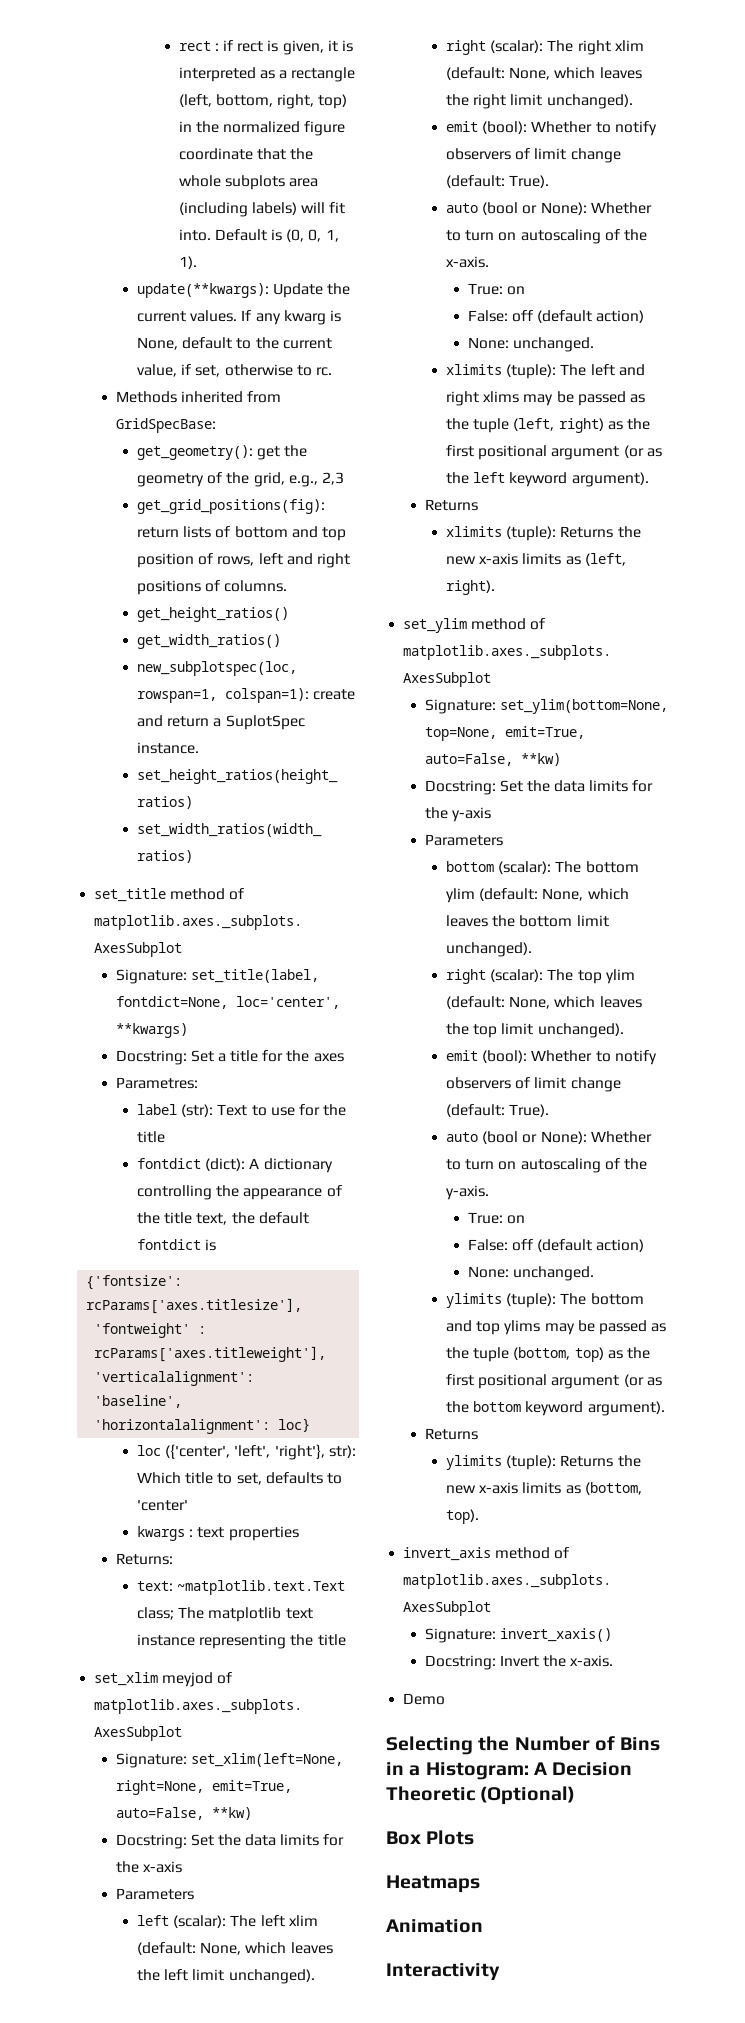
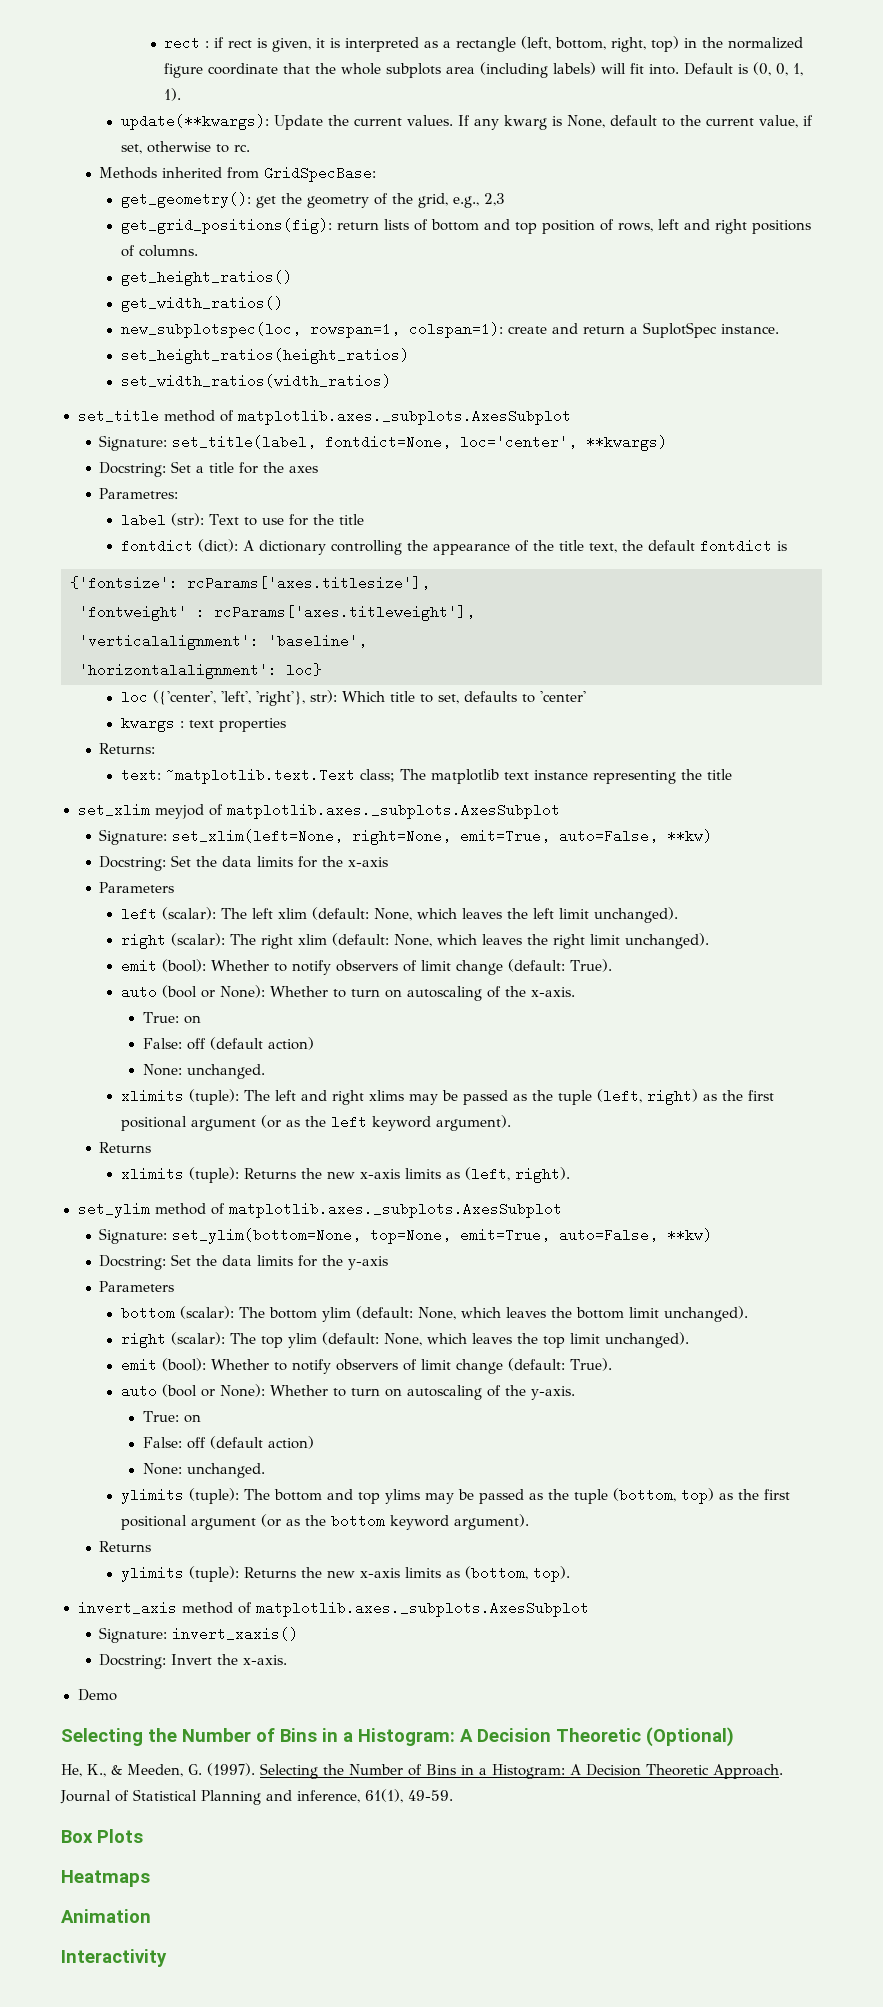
+ He, K., & Meeden, G. (1997). Selecting the Number of Bins in a Histogram: A Decision Theoretic Approach. Journal of Statistical Planning and inference, 61(1), 49-59.

